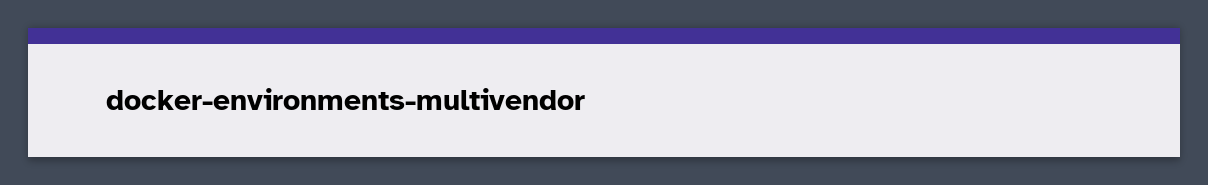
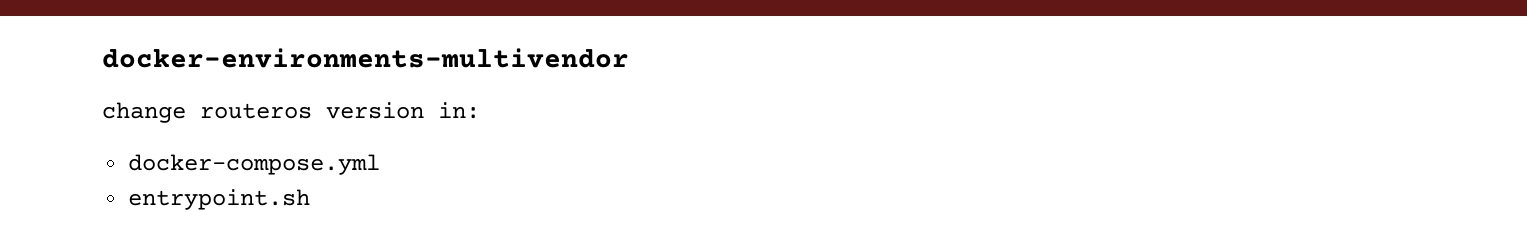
+ change routeros version in:
+ docker-compose.yml
+ entrypoint.sh

